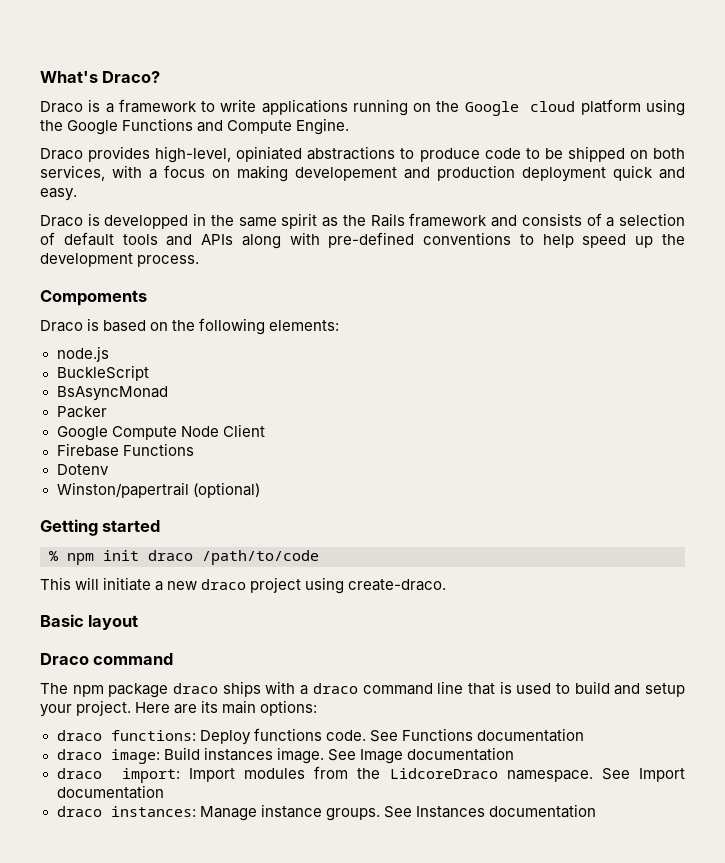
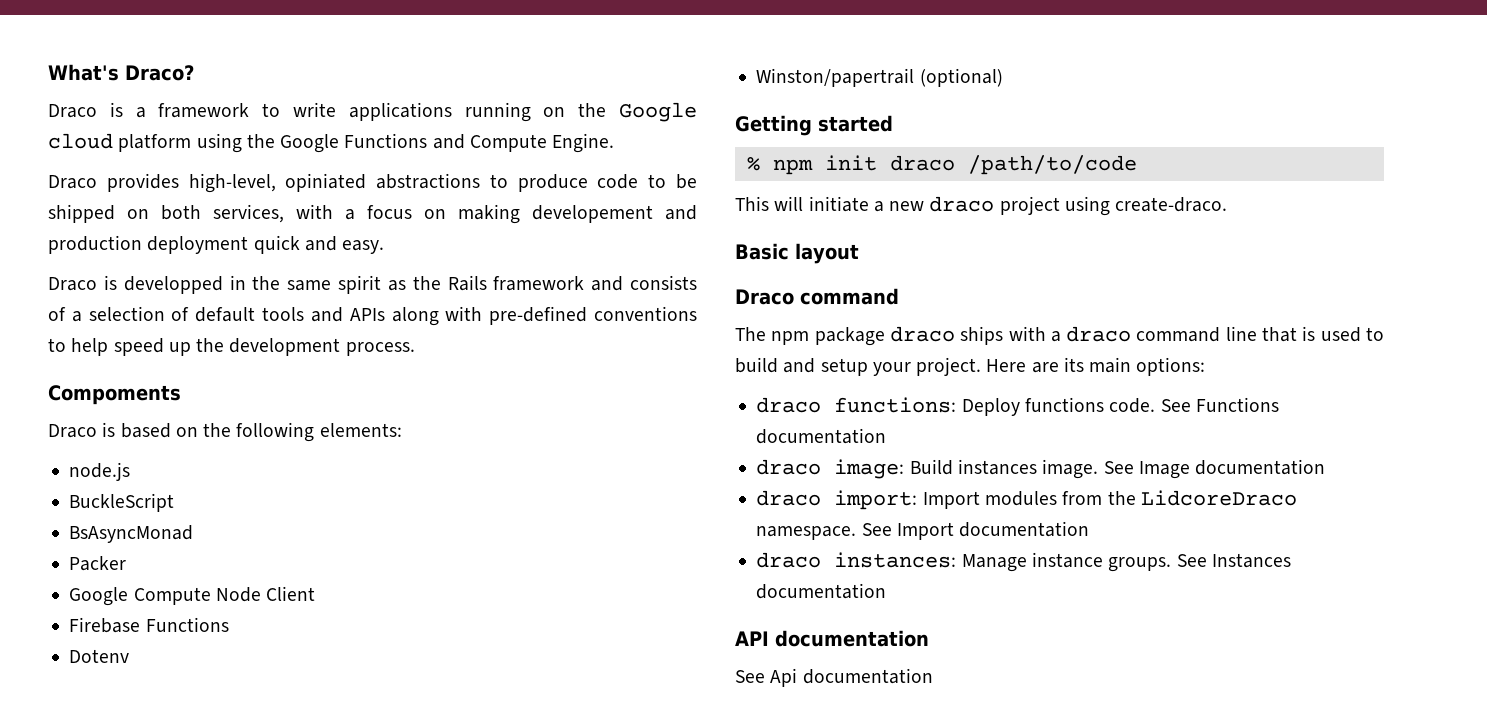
+ API documentation
+ See Api documentation

